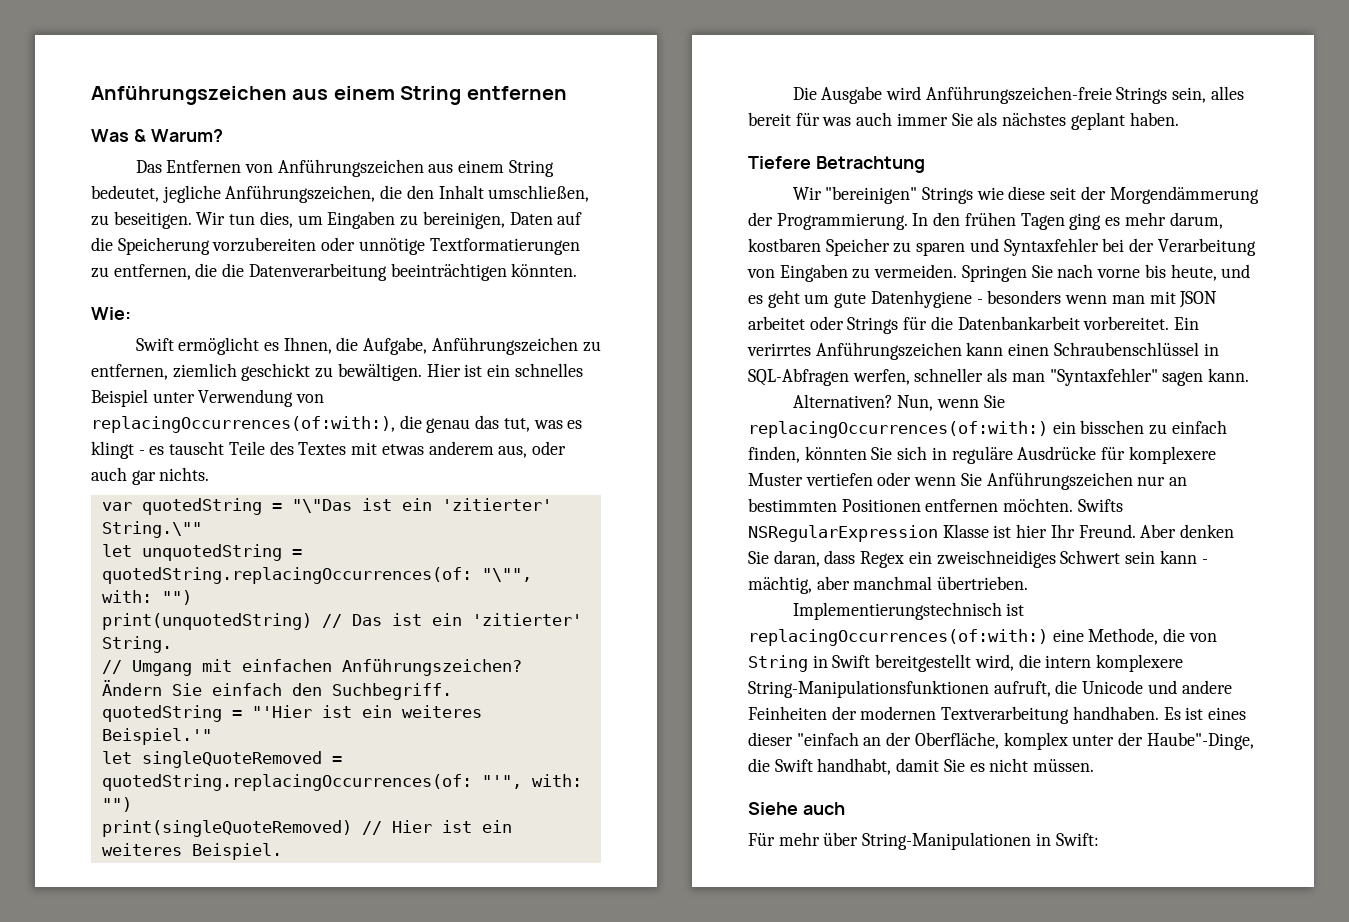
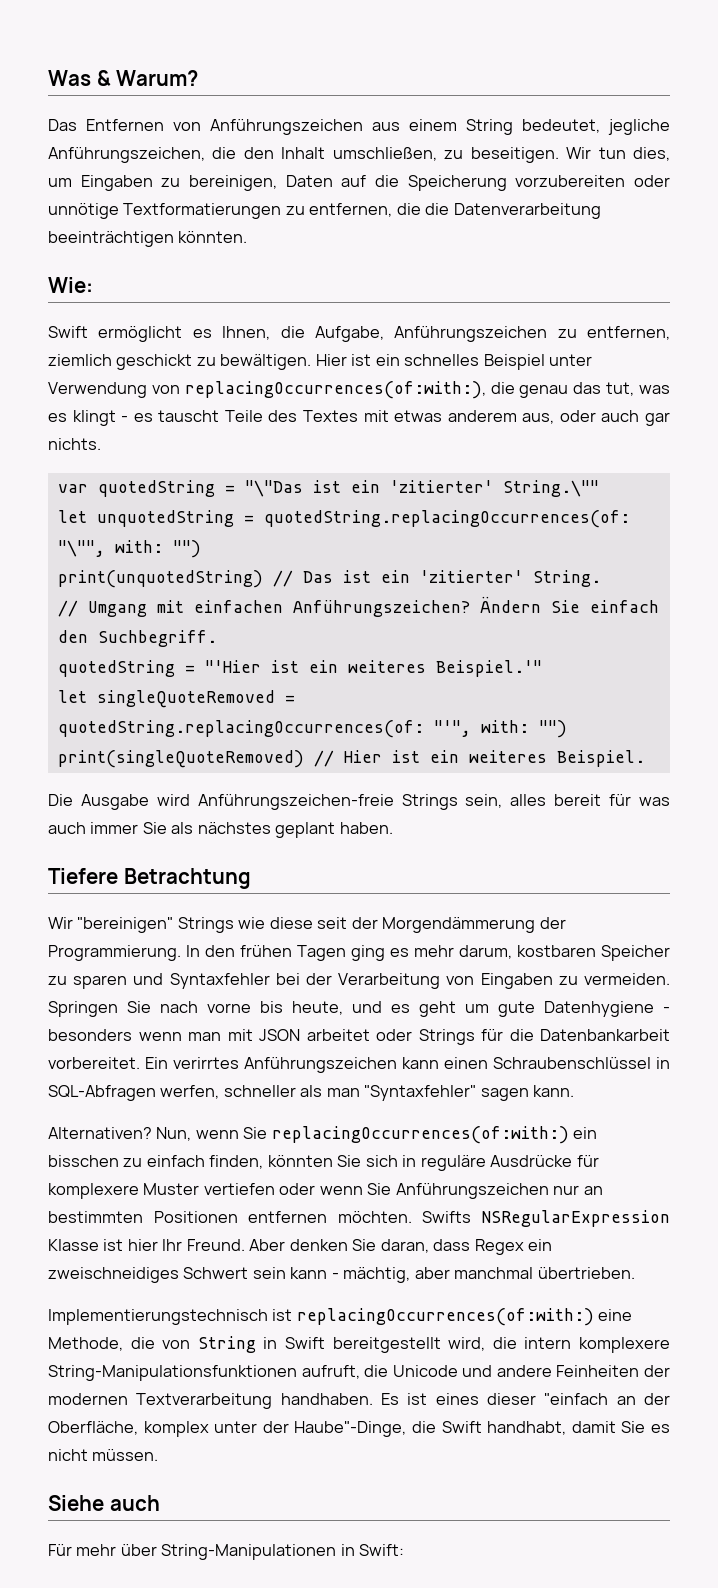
- Anführungszeichen aus einem String entfernen

